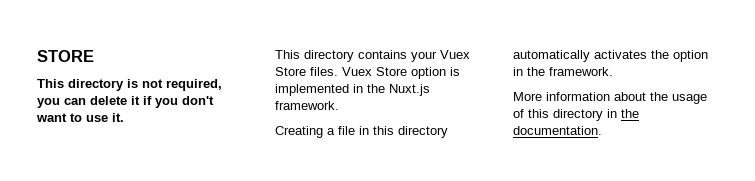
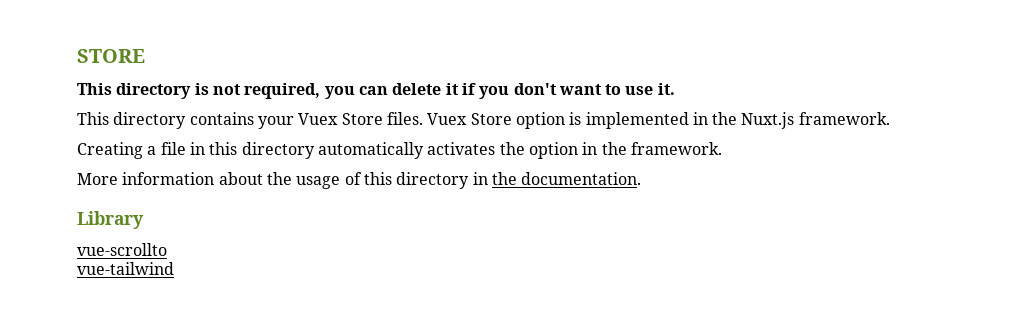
+ Library
+ vue-scrollto
+ vue-tailwind

